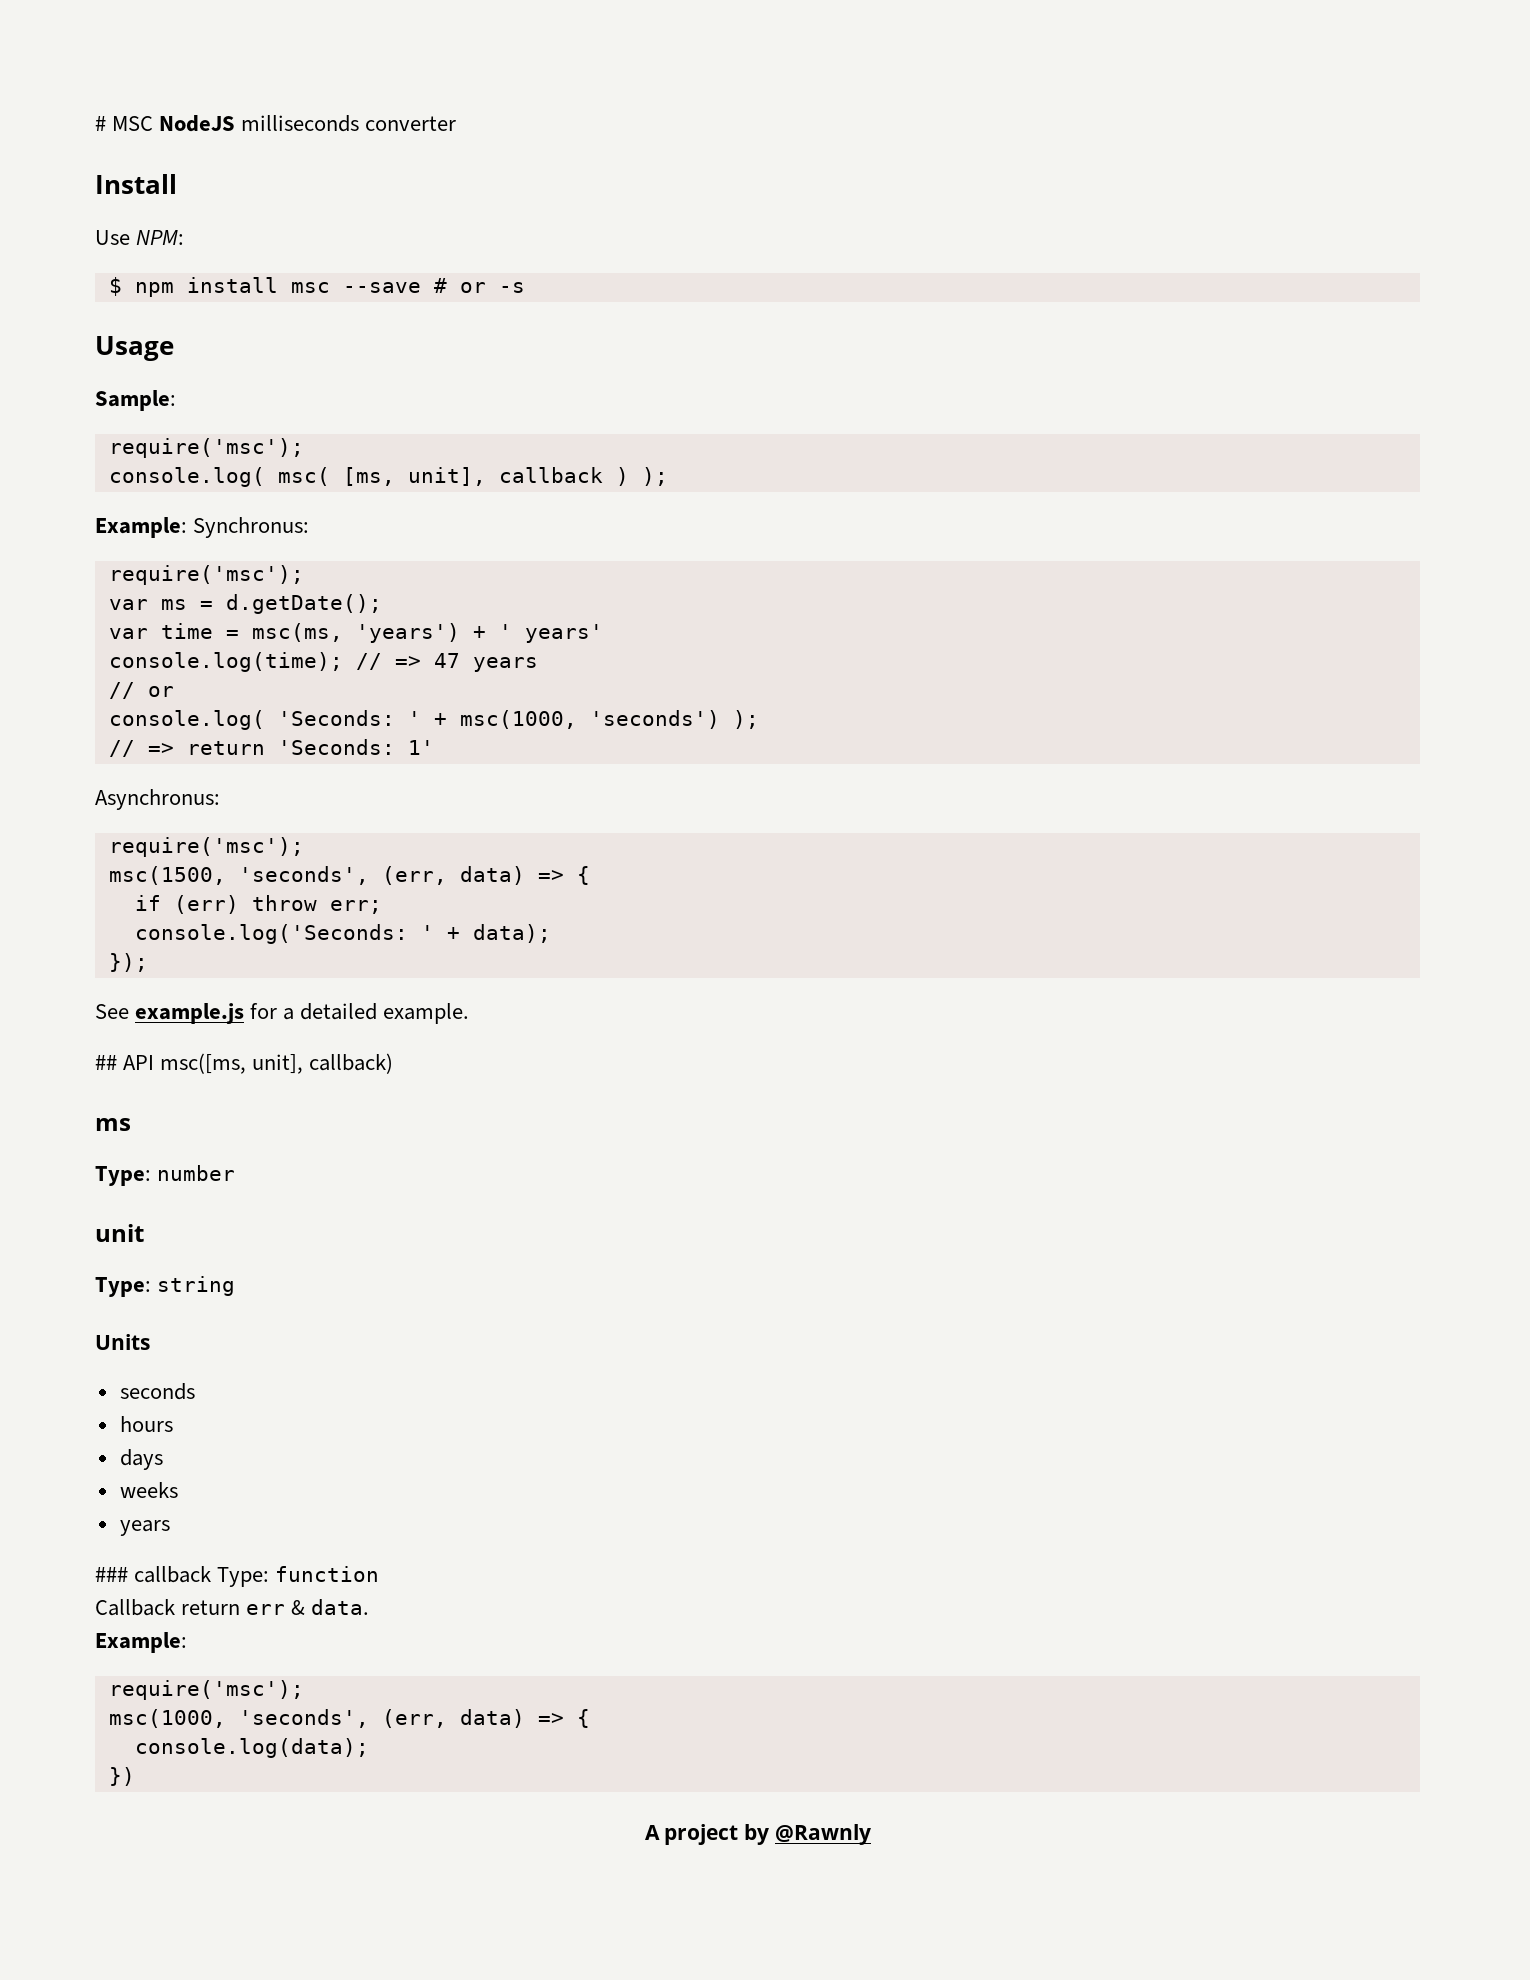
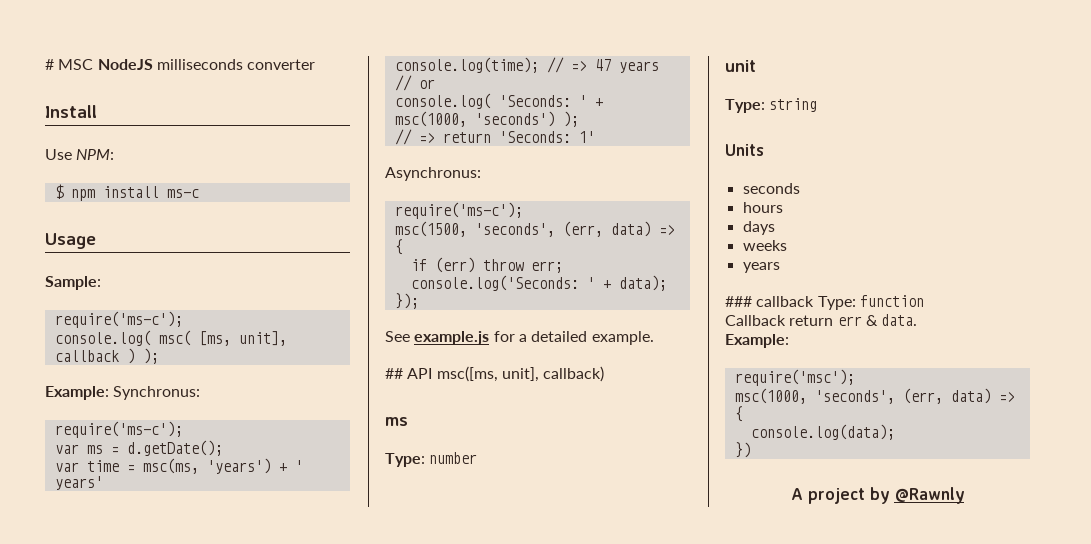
- $ npm install msc --save # or -s
+ $ npm install ms-c
  Sample:
- require('msc');
+ require('ms-c');
  Example: Synchronus:
- require('msc');
+ require('ms-c');
  Asynchronus:
- require('msc');
+ require('ms-c');

